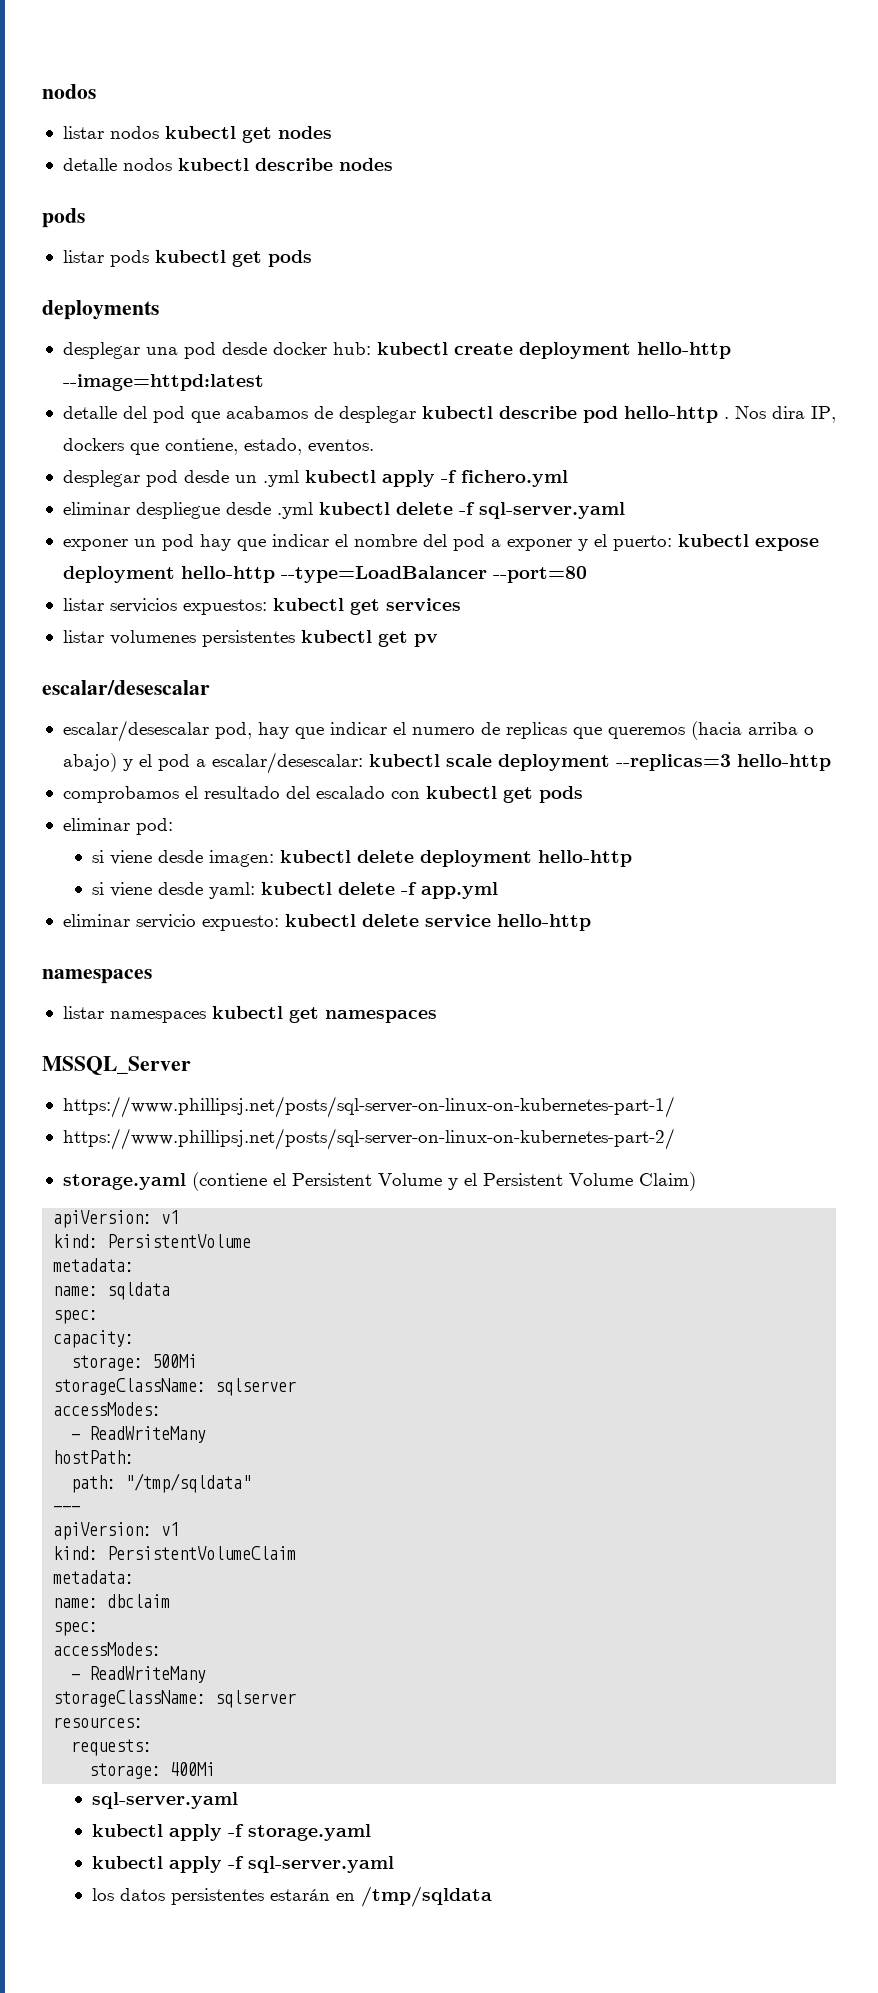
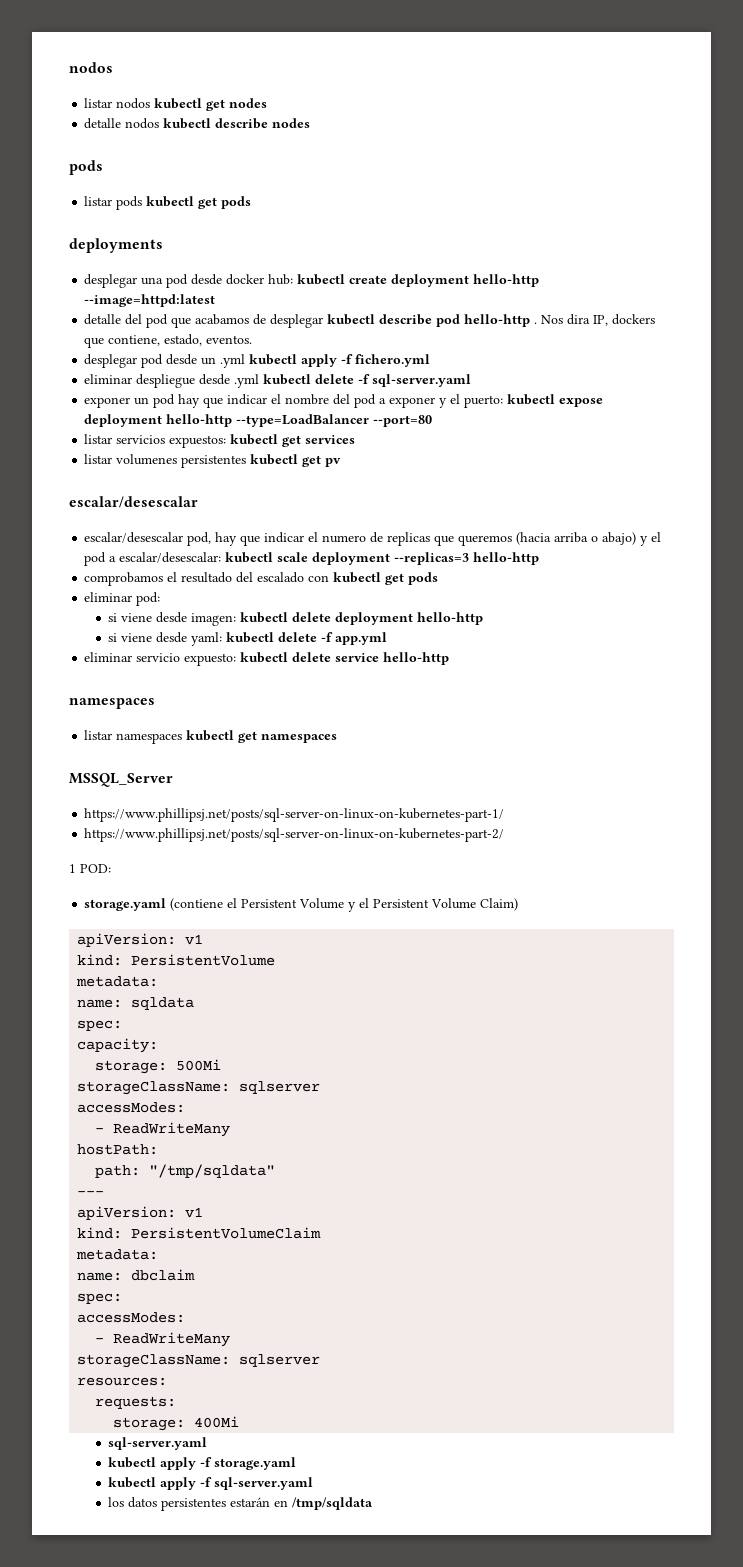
+ 1 POD:

